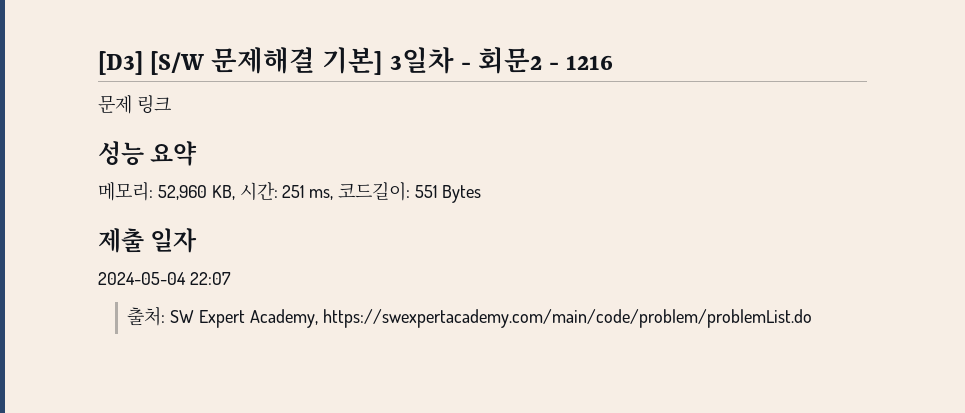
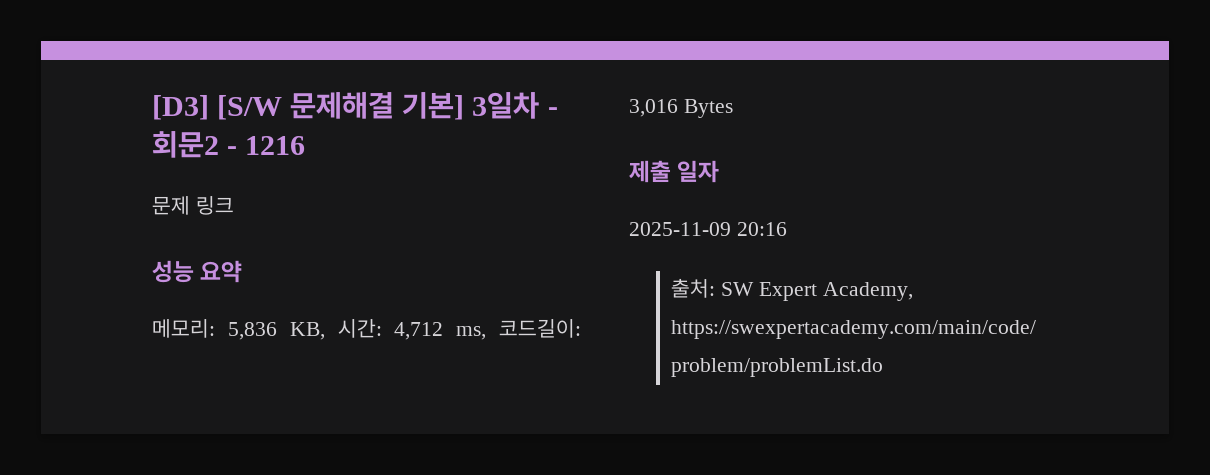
- 메모리: 52,960 KB, 시간: 251 ms, 코드길이: 551 Bytes
+ 메모리: 5,836 KB, 시간: 4,712 ms, 코드길이: 3,016 Bytes
- 2024-05-04 22:07
+ 2025-11-09 20:16

